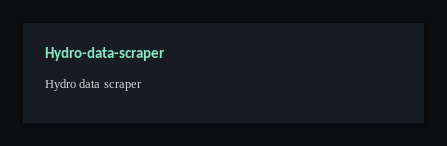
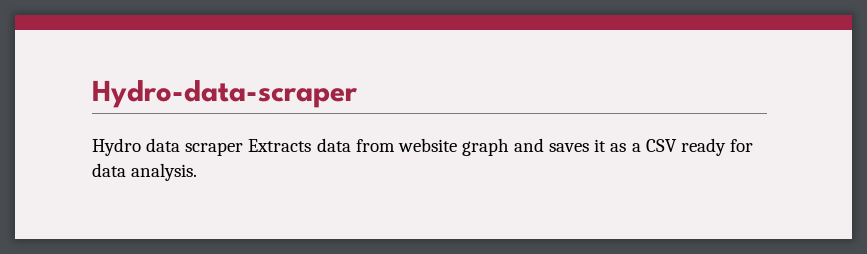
- Hydro data scraper
+ Hydro data scraper Extracts data from website graph and saves it as a CSV ready for data analysis.

